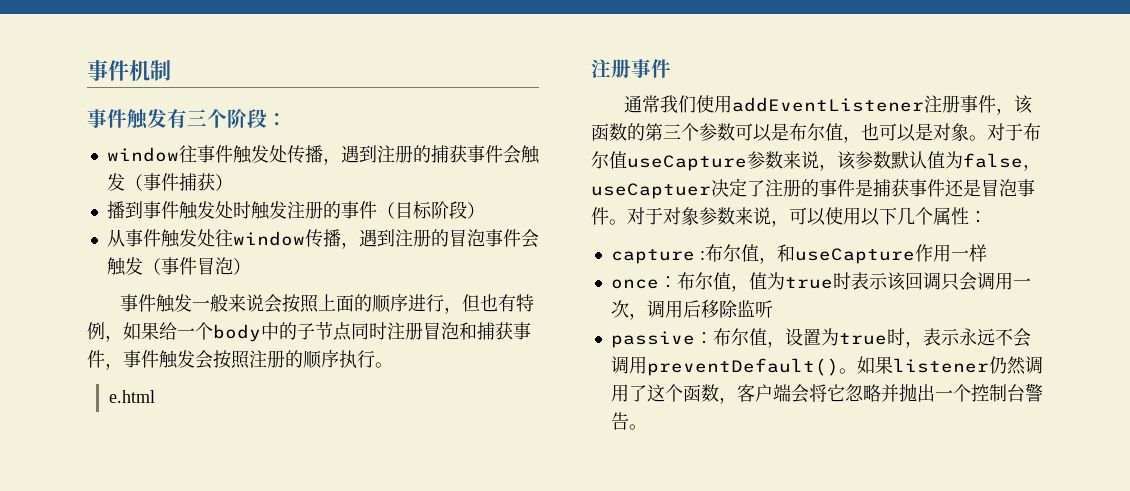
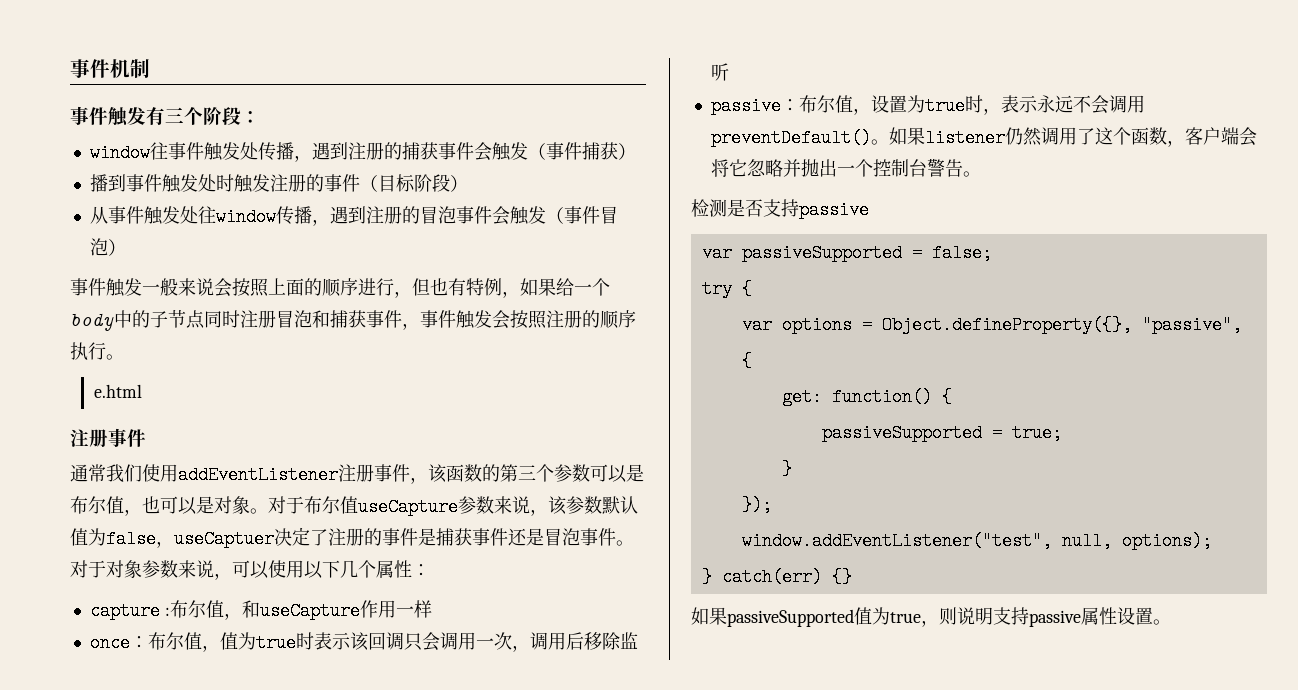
+ 检测是否支持passive
+ var passiveSupported = false;
+ try {
+ var options = Object.defineProperty({}, "passive", {
+ get: function() {
+ passiveSupported = true;
+ }
+ });
+ window.addEventListener("test", null, options);
+ } catch(err) {}
+ 如果passiveSupported值为true，则说明支持passive属性设置。

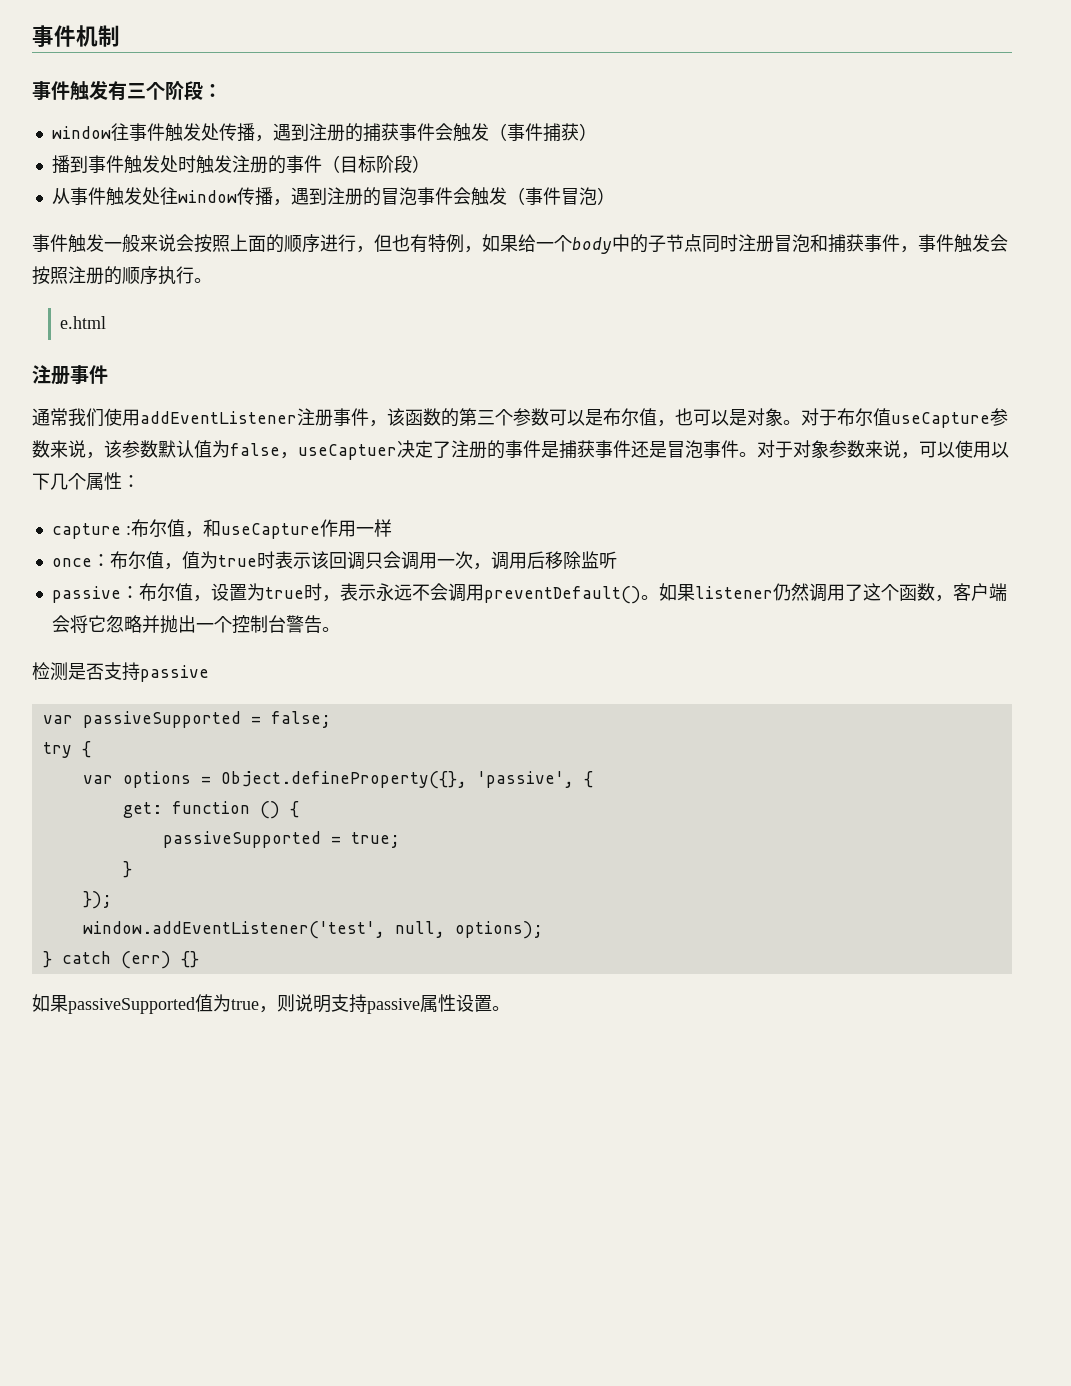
- var options = Object.defineProperty({}, "passive", {
+ var options = Object.defineProperty({}, 'passive', {
- get: function() {
+ get: function () {
- window.addEventListener("test", null, options);
+ window.addEventListener('test', null, options);
- } catch(err) {}
+ } catch (err) {}

